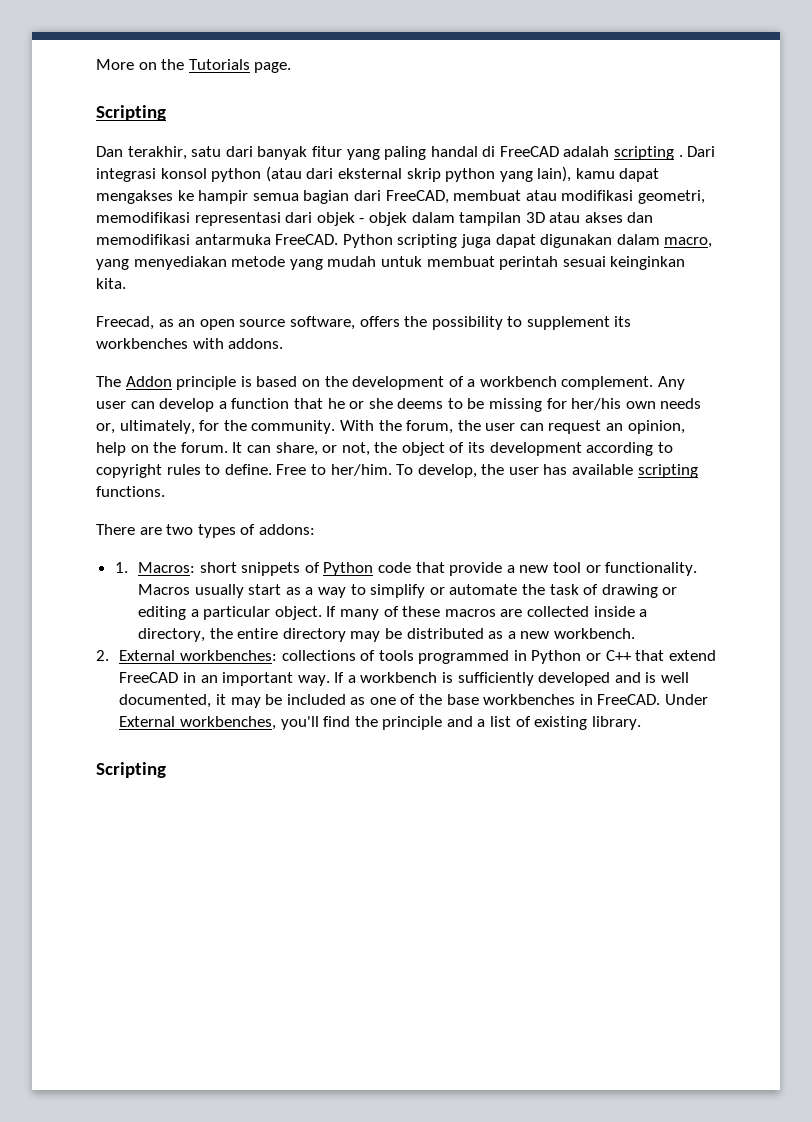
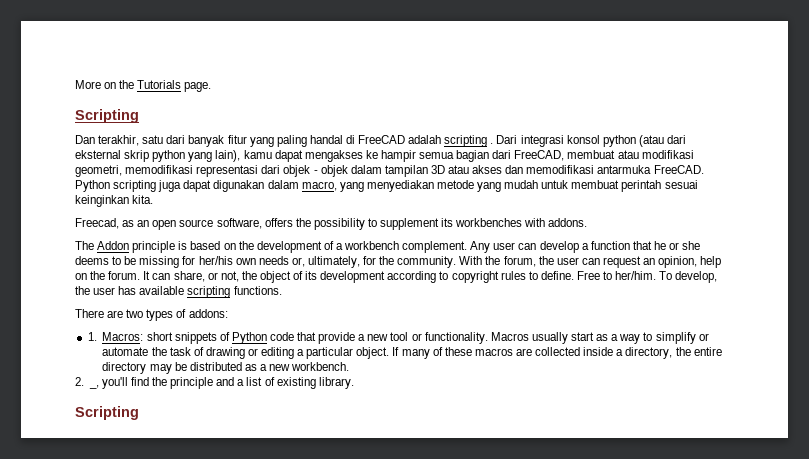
- 2. External workbenches: collections of tools programmed in Python or C++ that extend FreeCAD in an important way. If a workbench is sufficiently developed and is well documented, it may be included as one of the base workbenches in FreeCAD. Under External workbenches, you'll find the principle and a list of existing library.
+ 2. _, you'll find the principle and a list of existing library.

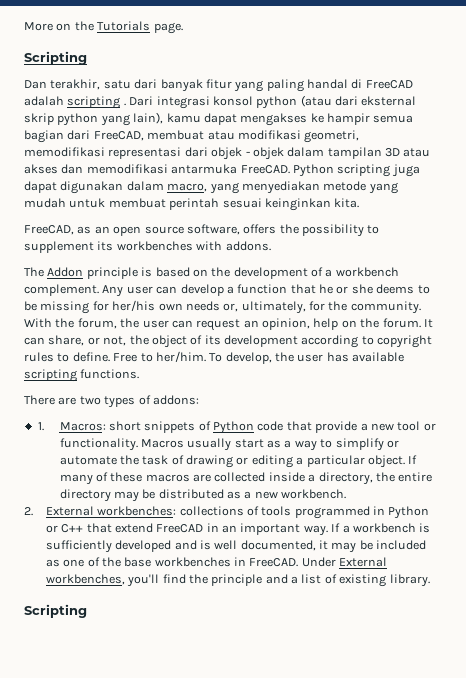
- Freecad, as an open source software, offers the possibility to supplement its workbenches with addons.
+ FreeCAD, as an open source software, offers the possibility to supplement its workbenches with addons.
- 2. _, you'll find the principle and a list of existing library.
+ 2. External workbenches: collections of tools programmed in Python or C++ that extend FreeCAD in an important way. If a workbench is sufficiently developed and is well documented, it may be included as one of the base workbenches in FreeCAD. Under External workbenches, you'll find the principle and a list of existing library.

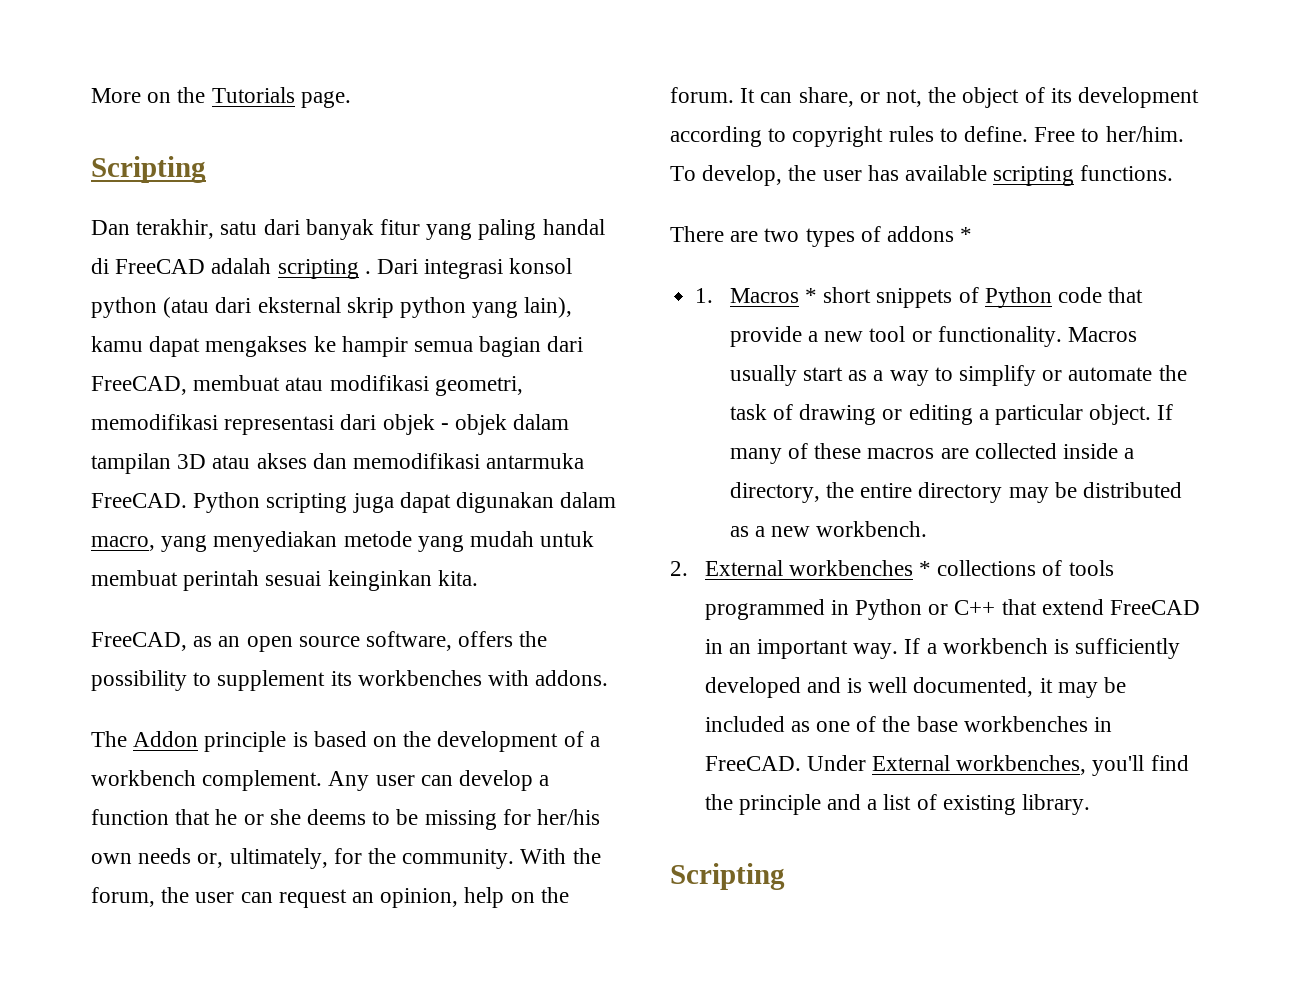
- There are two types of addons:
+ There are two types of addons *
- 1. Macros: short snippets of Python code that provide a new tool or functionality.
+ 1. Macros * short snippets of Python code that provide a new tool or functionality.
- 2. External workbenches: collections of tools programmed in Python or C++ that extend FreeCAD in an important way.
+ 2. External workbenches * collections of tools programmed in Python or C++ that extend FreeCAD in an important way.

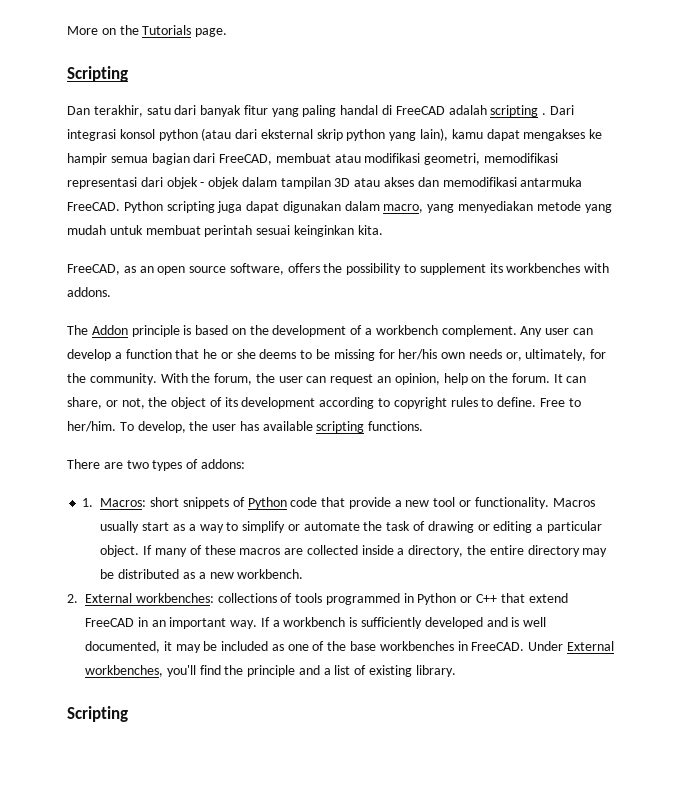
- There are two types of addons *
+ There are two types of addons:
- 1. Macros * short snippets of Python code that provide a new tool or functionality.
+ 1. Macros: short snippets of Python code that provide a new tool or functionality.
- 2. External workbenches * collections of tools programmed in Python or C++ that extend FreeCAD in an important way.
+ 2. External workbenches: collections of tools programmed in Python or C++ that extend FreeCAD in an important way.

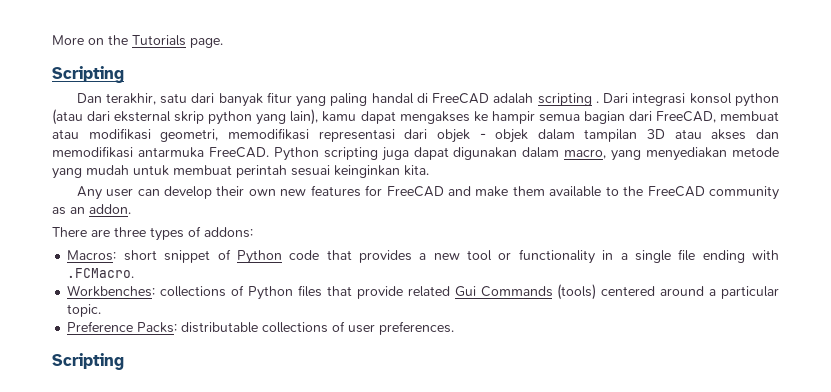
- FreeCAD, as an open source software, offers the possibility to supplement its workbenches with addons.
- The Addon principle is based on the development of a workbench complement. Any user can develop a function that he or she deems to be missing for her/his own needs or, ultimately, for the community. With the forum, the user can request an opinion, help on the forum. It can share, or not, the object of its development according to copyright rules to define. Free to her/him. To develop, the user has available scripting functions.
+ Any user can develop their own new features for FreeCAD and make them available to the FreeCAD community as an addon.
- There are two types of addons:
+ There are three types of addons:
- 1. Macros: short snippets of Python code that provide a new tool or functionality. Macros usually start as a way to simplify or automate the task of drawing or editing a particular object. If many of these macros are collected inside a directory, the entire directory may be distributed as a new workbench.
- 2. External workbenches: collections of tools programmed in Python or C++ that extend FreeCAD in an important way. If a workbench is sufficiently developed and is well documented, it may be included as one of the base workbenches in FreeCAD. Under External workbenches, you'll find the principle and a list of existing library.
+ Macros: short snippet of Python code that provides a new tool or functionality in a single file ending with .FCMacro.
+ Workbenches: collections of Python files that provide related Gui Commands (tools) centered around a particular topic.
+ Preference Packs: distributable collections of user preferences.

